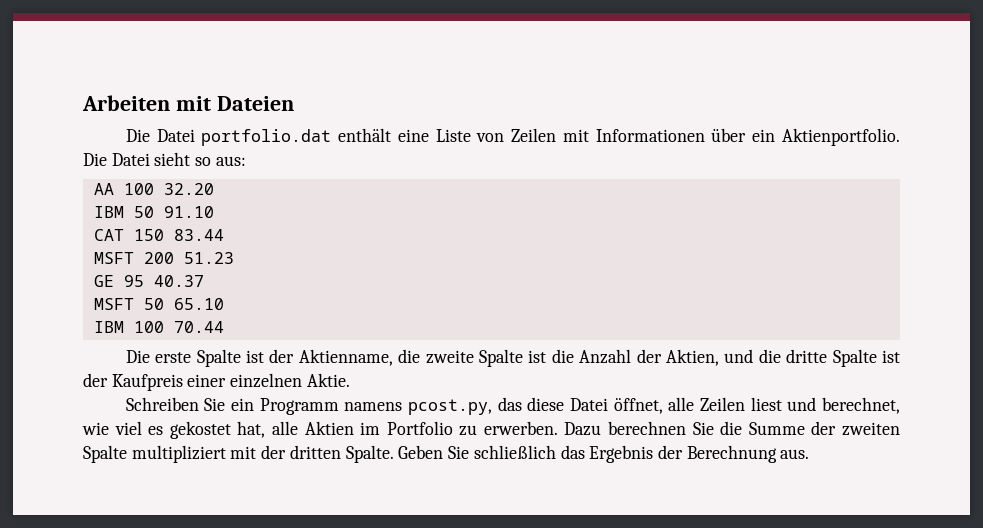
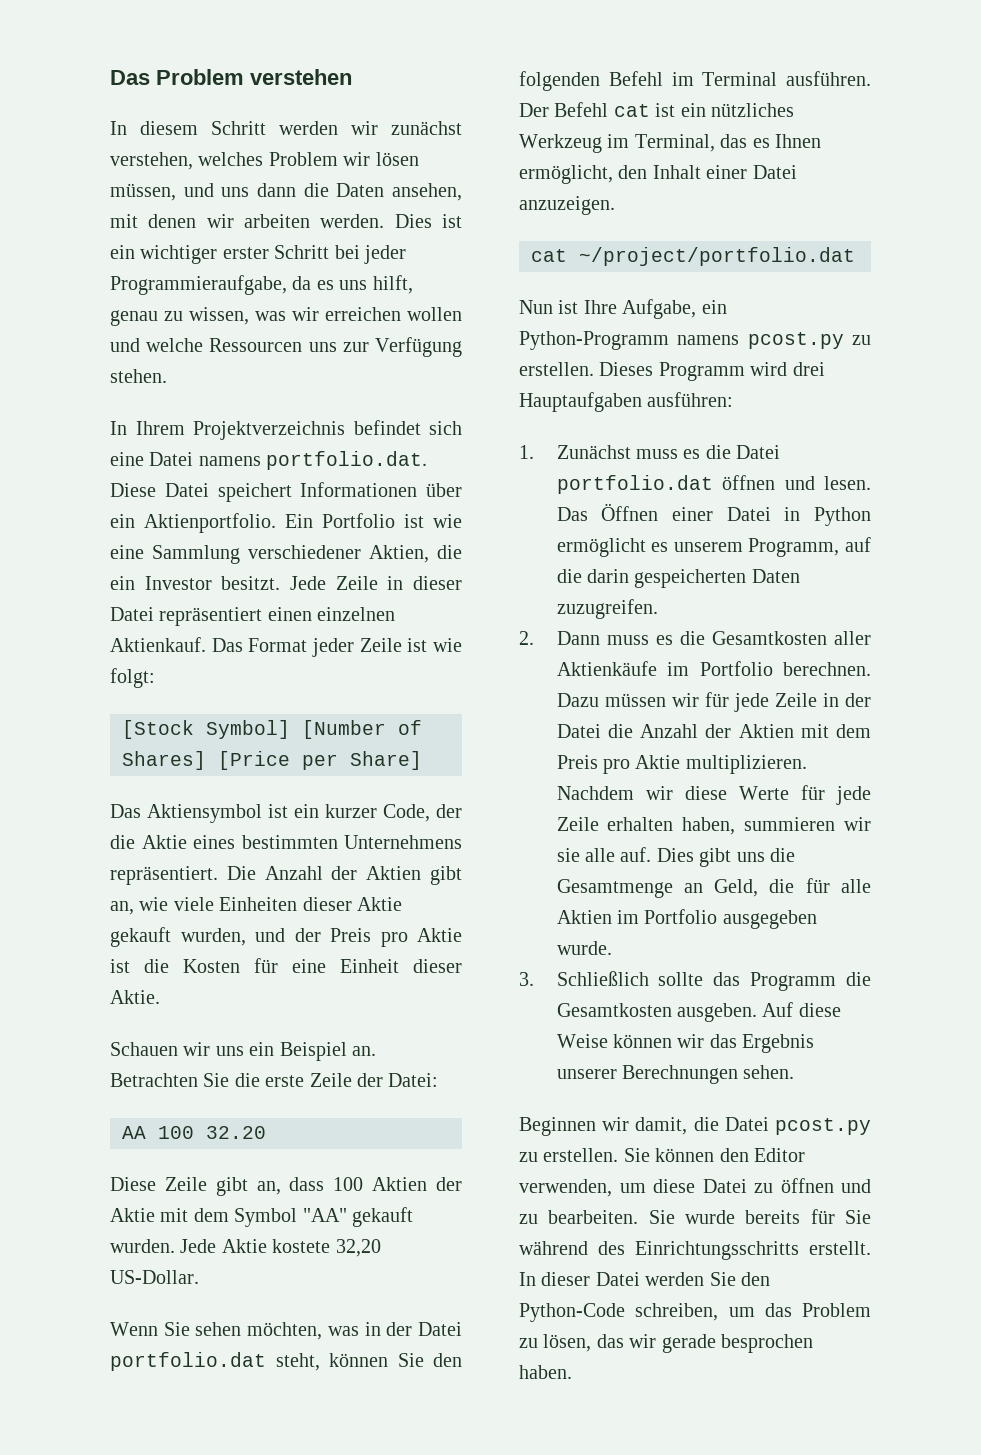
- Arbeiten mit Dateien
- Die Datei portfolio.dat enthält eine Liste von Zeilen mit Informationen über ein Aktienportfolio. Die Datei sieht so aus:
+ Das Problem verstehen
+ In diesem Schritt werden wir zunächst verstehen, welches Problem wir lösen müssen, und uns dann die Daten ansehen, mit denen wir arbeiten werden. Dies ist ein wichtiger erster Schritt bei jeder Programmieraufgabe, da es uns hilft, genau zu wissen, was wir erreichen wollen und welche Ressourcen uns zur Verfügung stehen.
+ In Ihrem Projektverzeichnis befindet sich eine Datei namens portfolio.dat. Diese Datei speichert Informationen über ein Aktienportfolio. Ein Portfolio ist wie eine Sammlung verschiedener Aktien, die ein Investor besitzt. Jede Zeile in dieser Datei repräsentiert einen einzelnen Aktienkauf. Das Format jeder Zeile ist wie folgt:
+ [Stock Symbol] [Number of Shares] [Price per Share]
+ Das Aktiensymbol ist ein kurzer Code, der die Aktie eines bestimmten Unternehmens repräsentiert. Die Anzahl der Aktien gibt an, wie viele Einheiten dieser Aktie gekauft wurden, und der Preis pro Aktie ist die Kosten für eine Einheit dieser Aktie.
+ Schauen wir uns ein Beispiel an. Betrachten Sie die erste Zeile der Datei:
  AA 100 32.20
- IBM 50 91.10
- CAT 150 83.44
- MSFT 200 51.23
- GE 95 40.37
- MSFT 50 65.10
- IBM 100 70.44
- Die erste Spalte ist der Aktienname, die zweite Spalte ist die Anzahl der Aktien, und die dritte Spalte ist der Kaufpreis einer einzelnen Aktie.
- Schreiben Sie ein Programm namens pcost.py, das diese Datei öffnet, alle Zeilen liest und berechnet, wie viel es gekostet hat, alle Aktien im Portfolio zu erwerben. Dazu berechnen Sie die Summe der zweiten Spalte multipliziert mit der dritten Spalte. Geben Sie schließlich das Ergebnis der Berechnung aus.
+ Diese Zeile gibt an, dass 100 Aktien der Aktie mit dem Symbol "AA" gekauft wurden. Jede Aktie kostete 32,20 US-Dollar.
+ Wenn Sie sehen möchten, was in der Datei portfolio.dat steht, können Sie den folgenden Befehl im Terminal ausführen. Der Befehl cat ist ein nützliches Werkzeug im Terminal, das es Ihnen ermöglicht, den Inhalt einer Datei anzuzeigen.
+ cat ~/project/portfolio.dat
+ Nun ist Ihre Aufgabe, ein Python-Programm namens pcost.py zu erstellen. Dieses Programm wird drei Hauptaufgaben ausführen:
+ 1. Zunächst muss es die Datei portfolio.dat öffnen und lesen. Das Öffnen einer Datei in Python ermöglicht es unserem Programm, auf die darin gespeicherten Daten zuzugreifen.
+ 2. Dann muss es die Gesamtkosten aller Aktienkäufe im Portfolio berechnen. Dazu müssen wir für jede Zeile in der Datei die Anzahl der Aktien mit dem Preis pro Aktie multiplizieren. Nachdem wir diese Werte für jede Zeile erhalten haben, summieren wir sie alle auf. Dies gibt uns die Gesamtmenge an Geld, die für alle Aktien im Portfolio ausgegeben wurde.
+ 3. Schließlich sollte das Programm die Gesamtkosten ausgeben. Auf diese Weise können wir das Ergebnis unserer Berechnungen sehen.
+ Beginnen wir damit, die Datei pcost.py zu erstellen. Sie können den Editor verwenden, um diese Datei zu öffnen und zu bearbeiten. Sie wurde bereits für Sie während des Einrichtungsschritts erstellt. In dieser Datei werden Sie den Python-Code schreiben, um das Problem zu lösen, das wir gerade besprochen haben.

